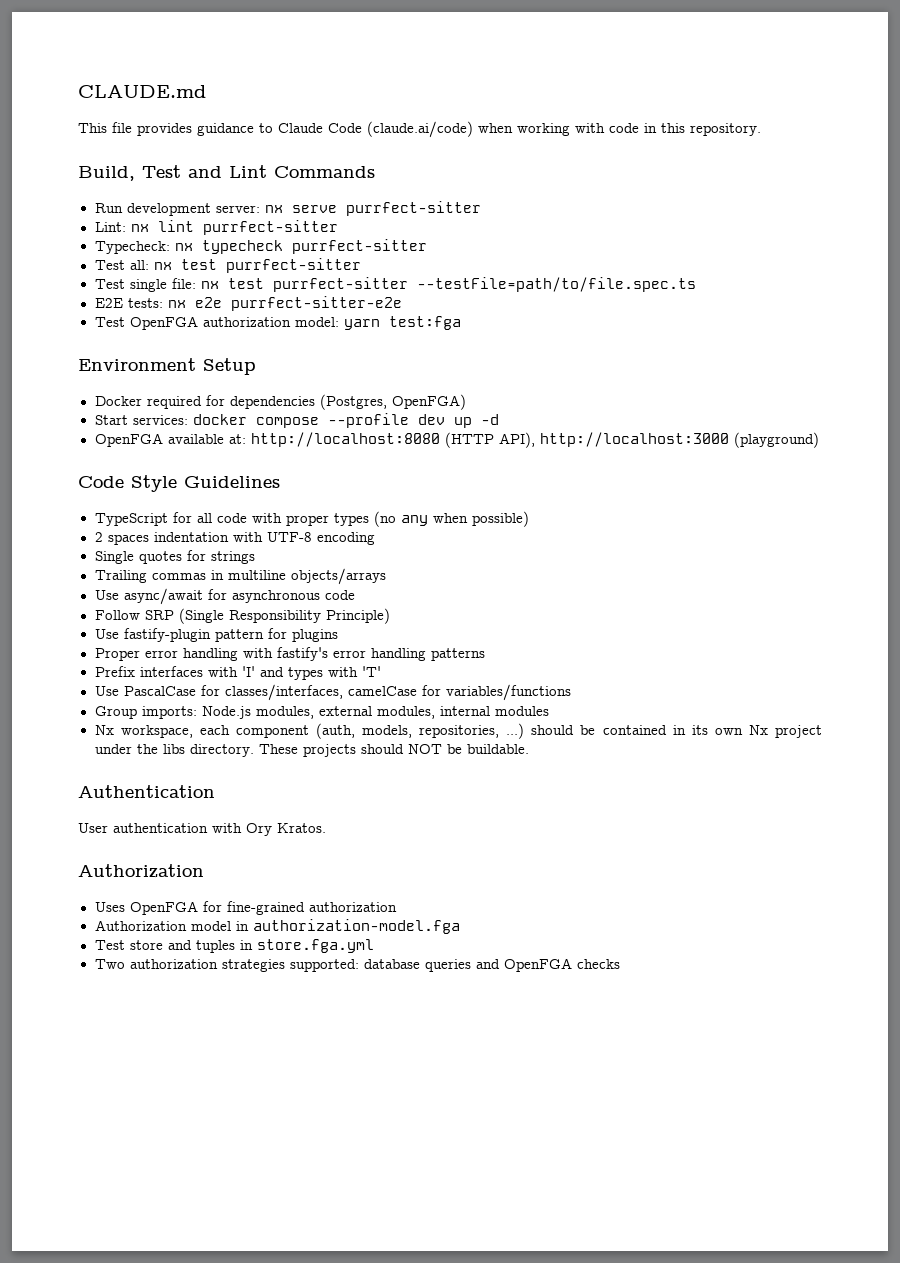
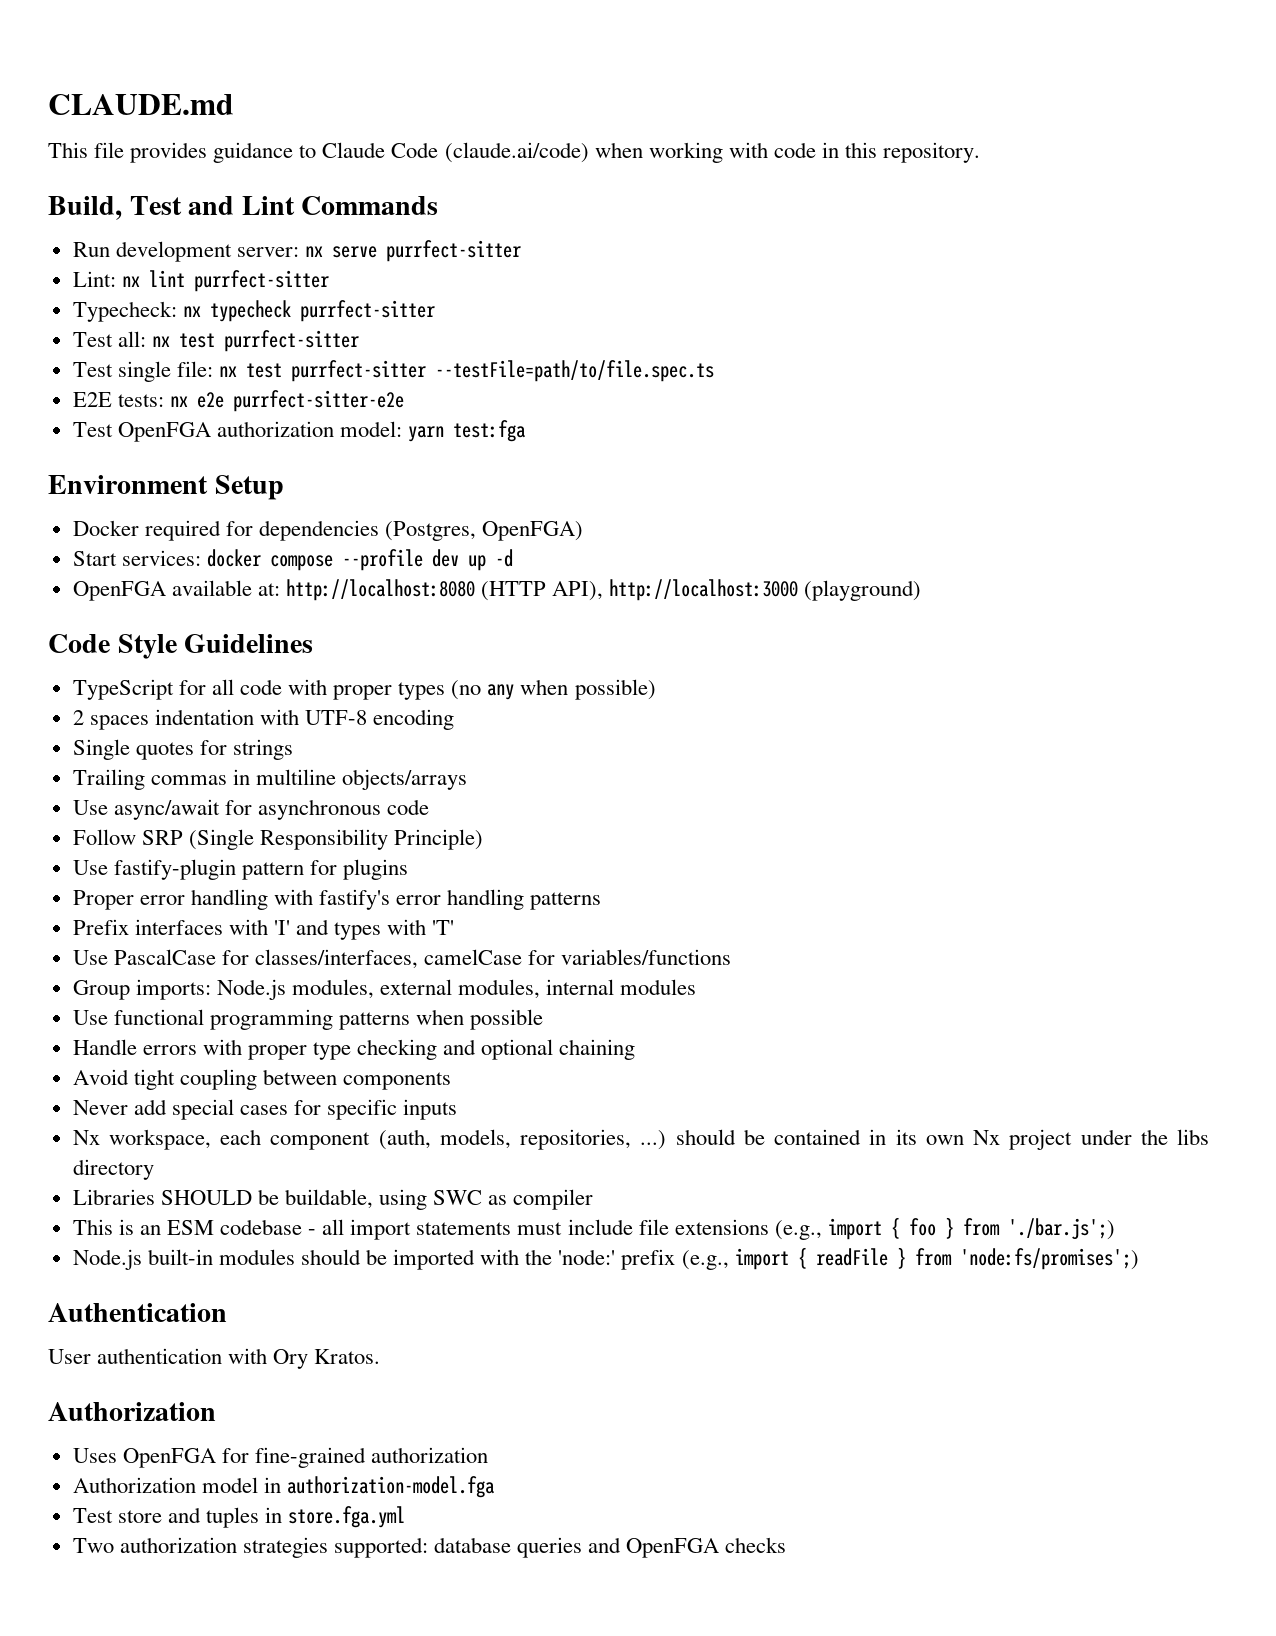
+ Use functional programming patterns when possible
+ Handle errors with proper type checking and optional chaining
+ Avoid tight coupling between components
+ Never add special cases for specific inputs
- Nx workspace, each component (auth, models, repositories, ...) should be contained in its own Nx project under the libs directory. These projects should NOT be buildable.
+ Nx workspace, each component (auth, models, repositories, ...) should be contained in its own Nx project under the libs directory
+ Libraries SHOULD be buildable, using SWC as compiler
+ This is an ESM codebase - all import statements must include file extensions (e.g., import { foo } from './bar.js';)
+ Node.js built-in modules should be imported with the 'node:' prefix (e.g., import { readFile } from 'node:fs/promises';)

